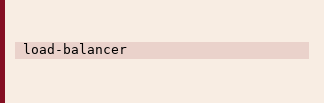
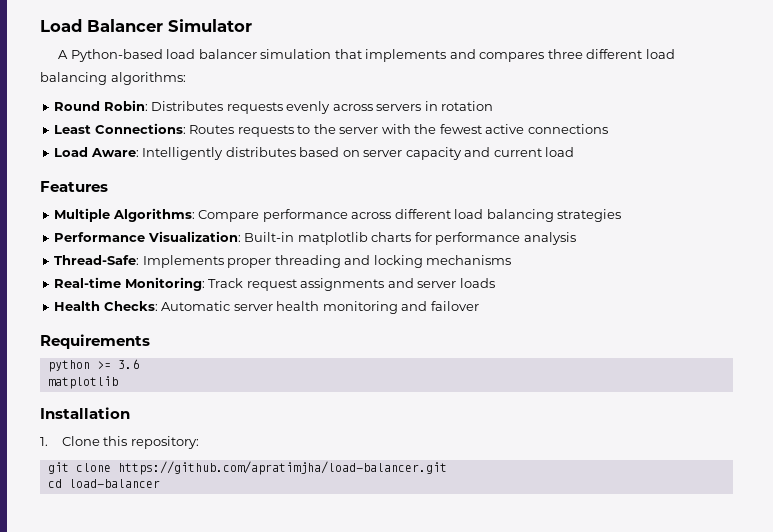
- load-balancer
+ Load Balancer Simulator
+ A Python-based load balancer simulation that implements and compares three different load balancing algorithms:
+ Round Robin: Distributes requests evenly across servers in rotation
+ Least Connections: Routes requests to the server with the fewest active connections
+ Load Aware: Intelligently distributes based on server capacity and current load
+ Features
+ Multiple Algorithms: Compare performance across different load balancing strategies
+ Performance Visualization: Built-in matplotlib charts for performance analysis
+ Thread-Safe: Implements proper threading and locking mechanisms
+ Real-time Monitoring: Track request assignments and server loads
+ Health Checks: Automatic server health monitoring and failover
+ Requirements
+ python >= 3.6
+ matplotlib
+ Installation
+ 1. Clone this repository:
+ git clone https://github.com/apratimjha/load-balancer.git
+ cd load-balancer

